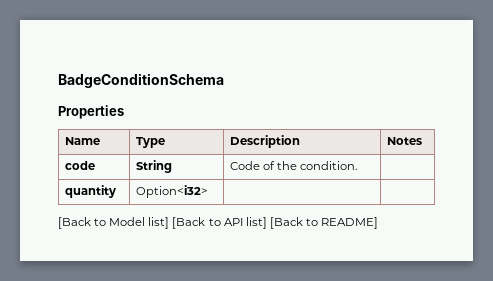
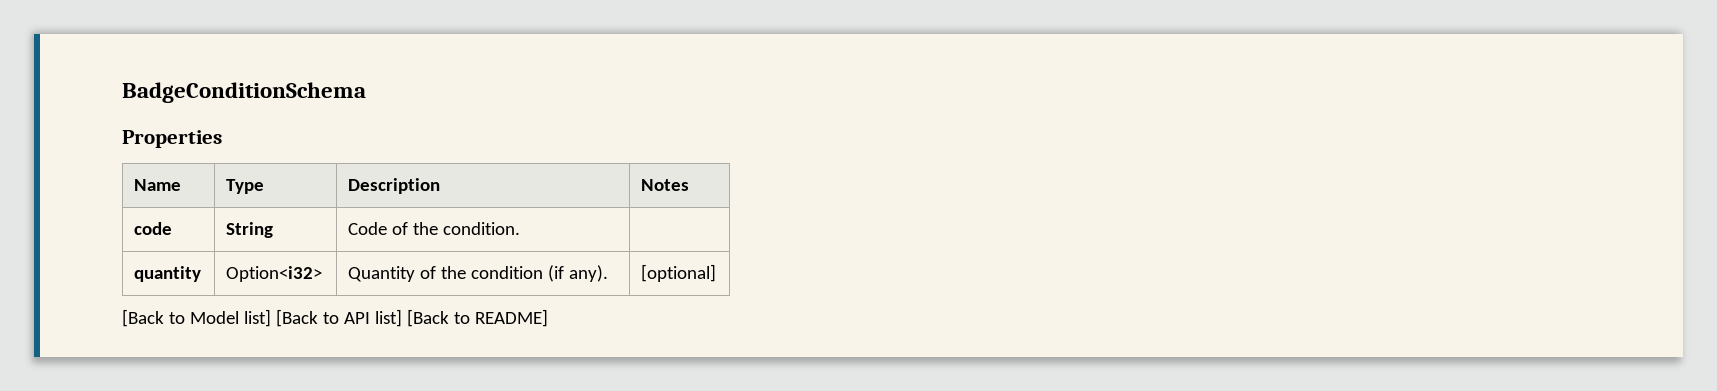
- quantity | Option<i32> | |
+ quantity | Option<i32> | Quantity of the condition (if any). | [optional]

